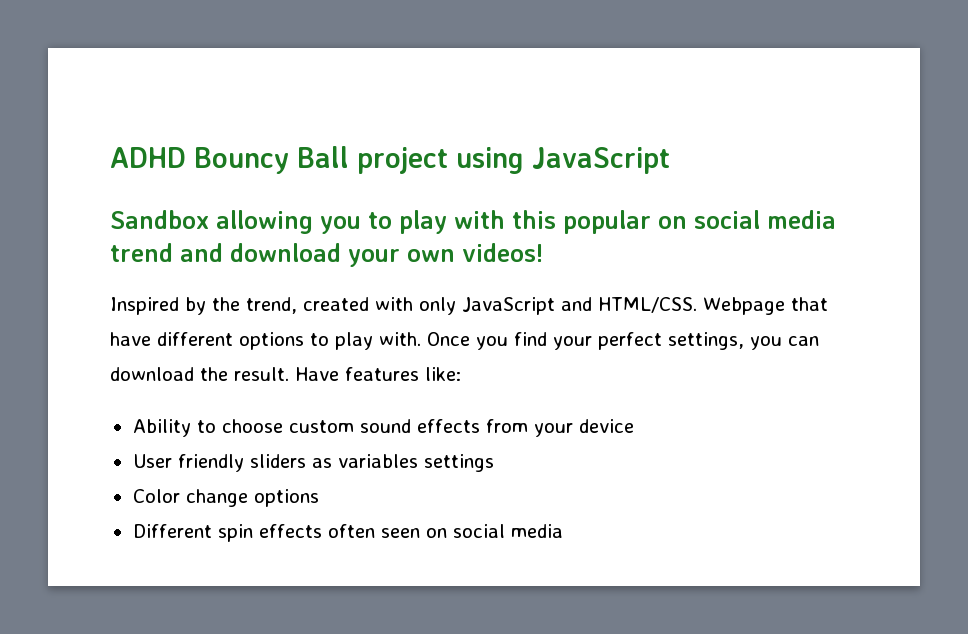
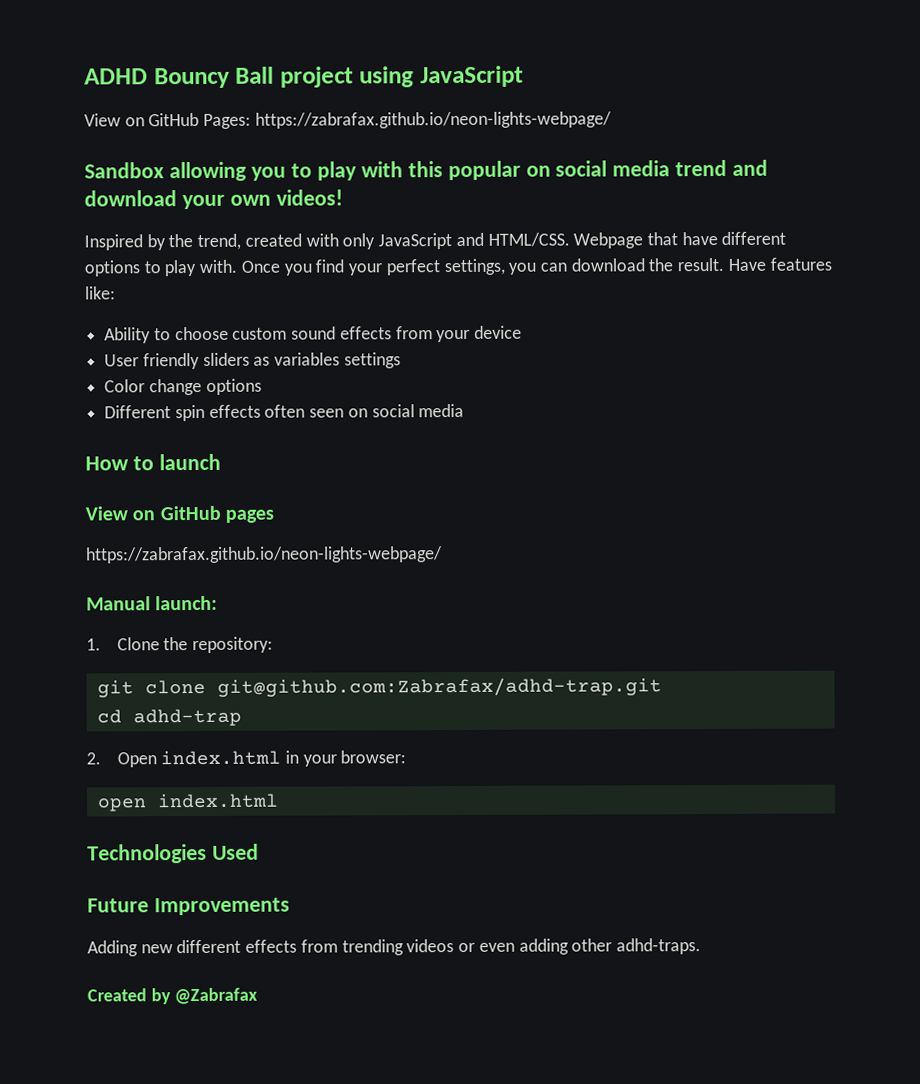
+ View on GitHub Pages: https://zabrafax.github.io/neon-lights-webpage/
+ How to launch
+ View on GitHub pages
+ https://zabrafax.github.io/neon-lights-webpage/
+ Manual launch:
+ 1. Clone the repository:
+ git clone git@github.com:Zabrafax/adhd-trap.git
+ cd adhd-trap
+ 2. Open index.html in your browser:
+ open index.html
+ Technologies Used
+ Future Improvements
+ Adding new different effects from trending videos or even adding other adhd-traps.
+ Created by @Zabrafax

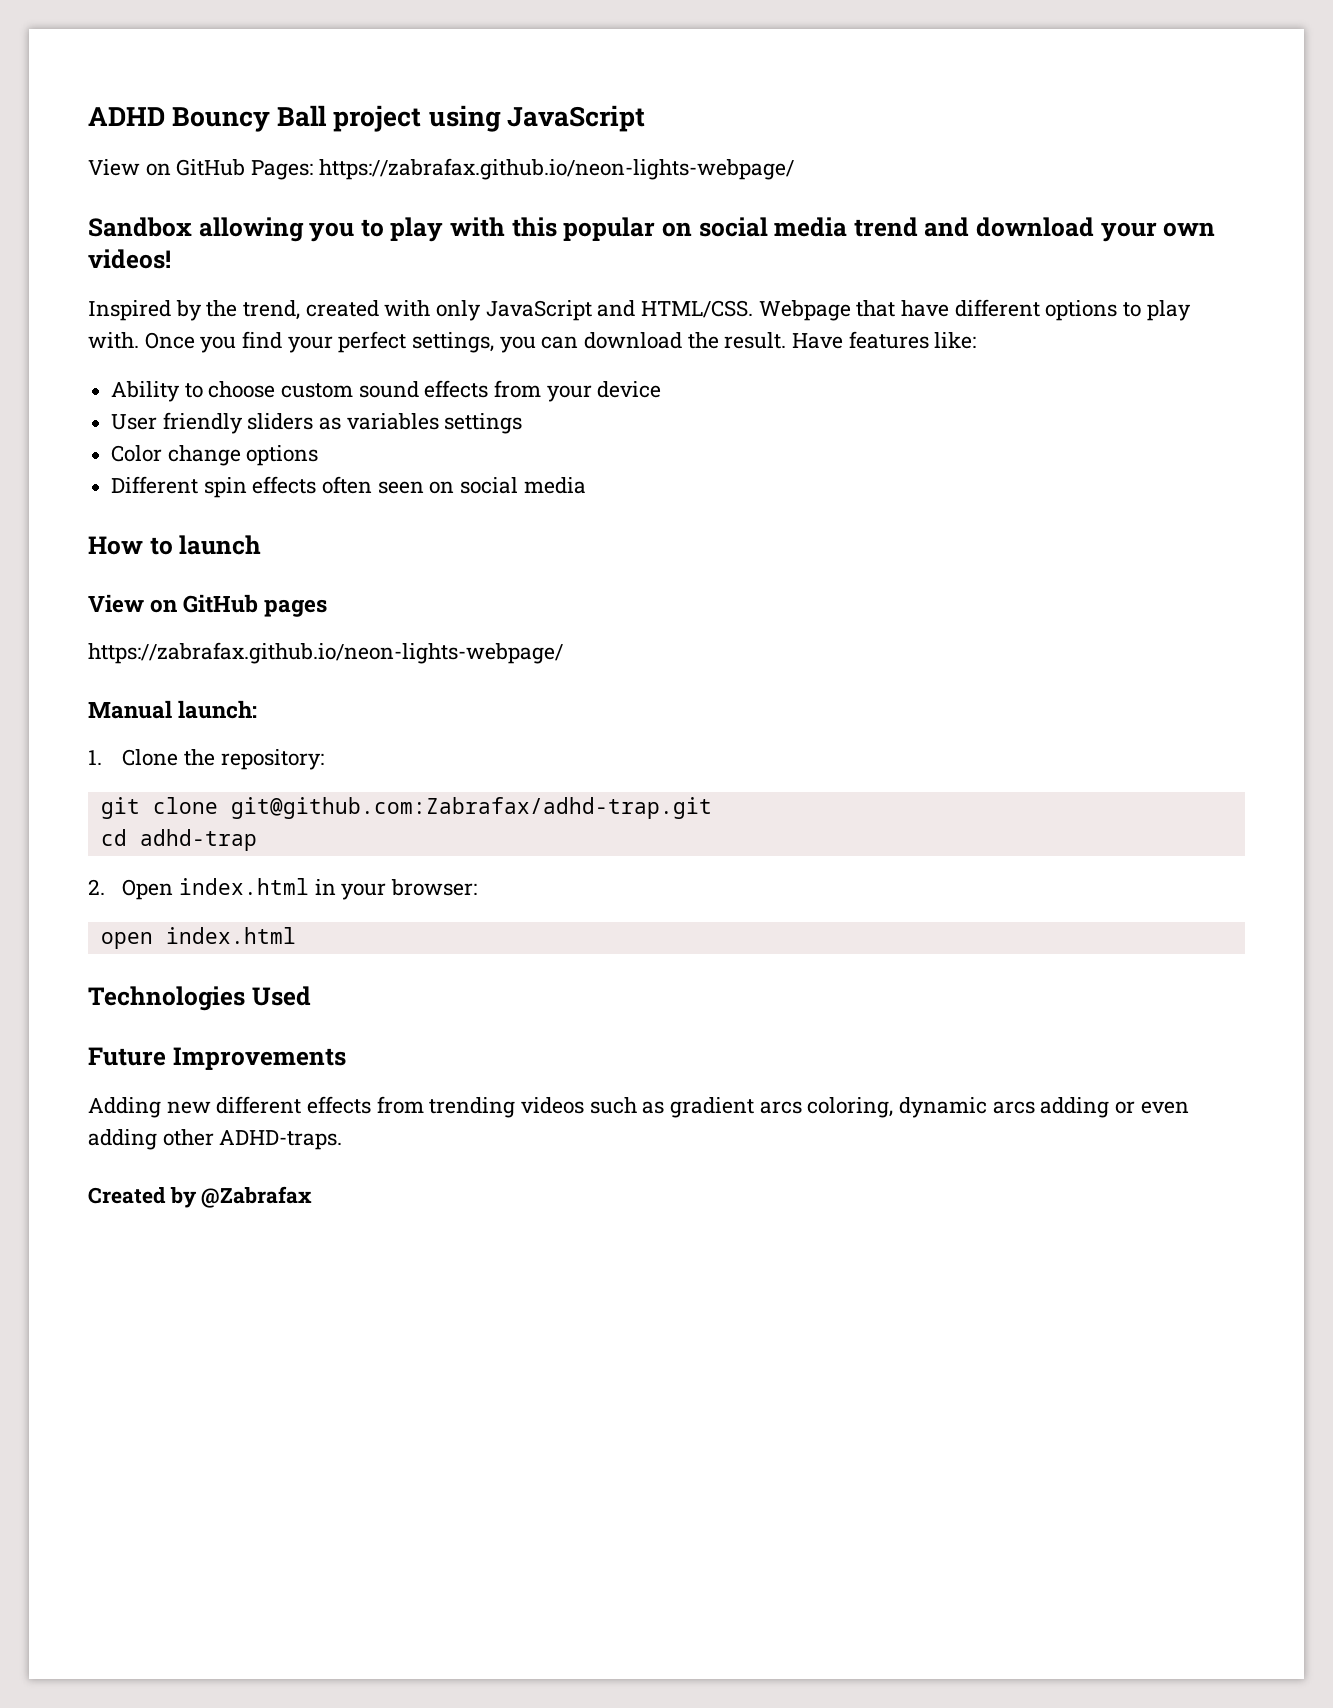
- Adding new different effects from trending videos or even adding other adhd-traps.
+ Adding new different effects from trending videos such as gradient arcs coloring, dynamic arcs adding or even adding other ADHD-traps.

